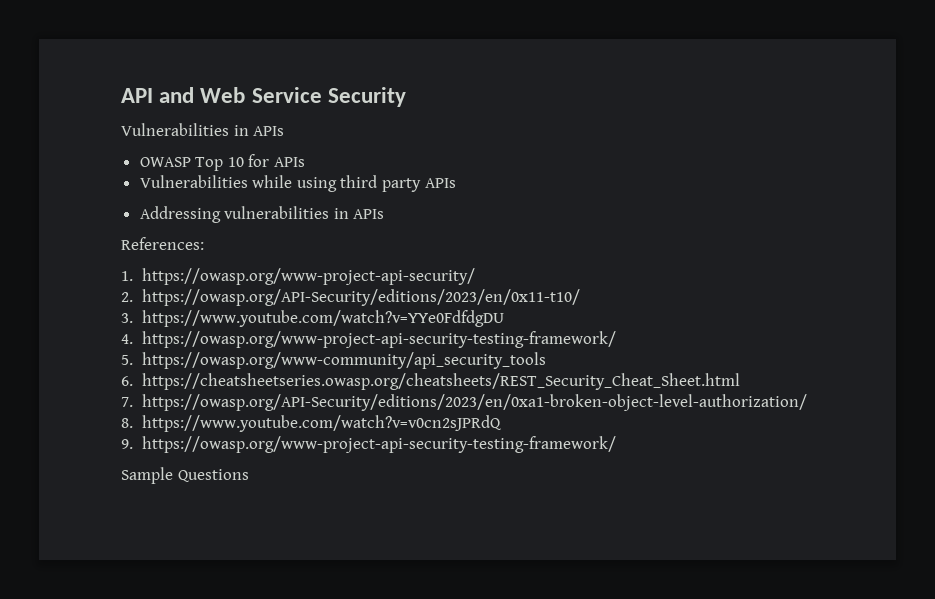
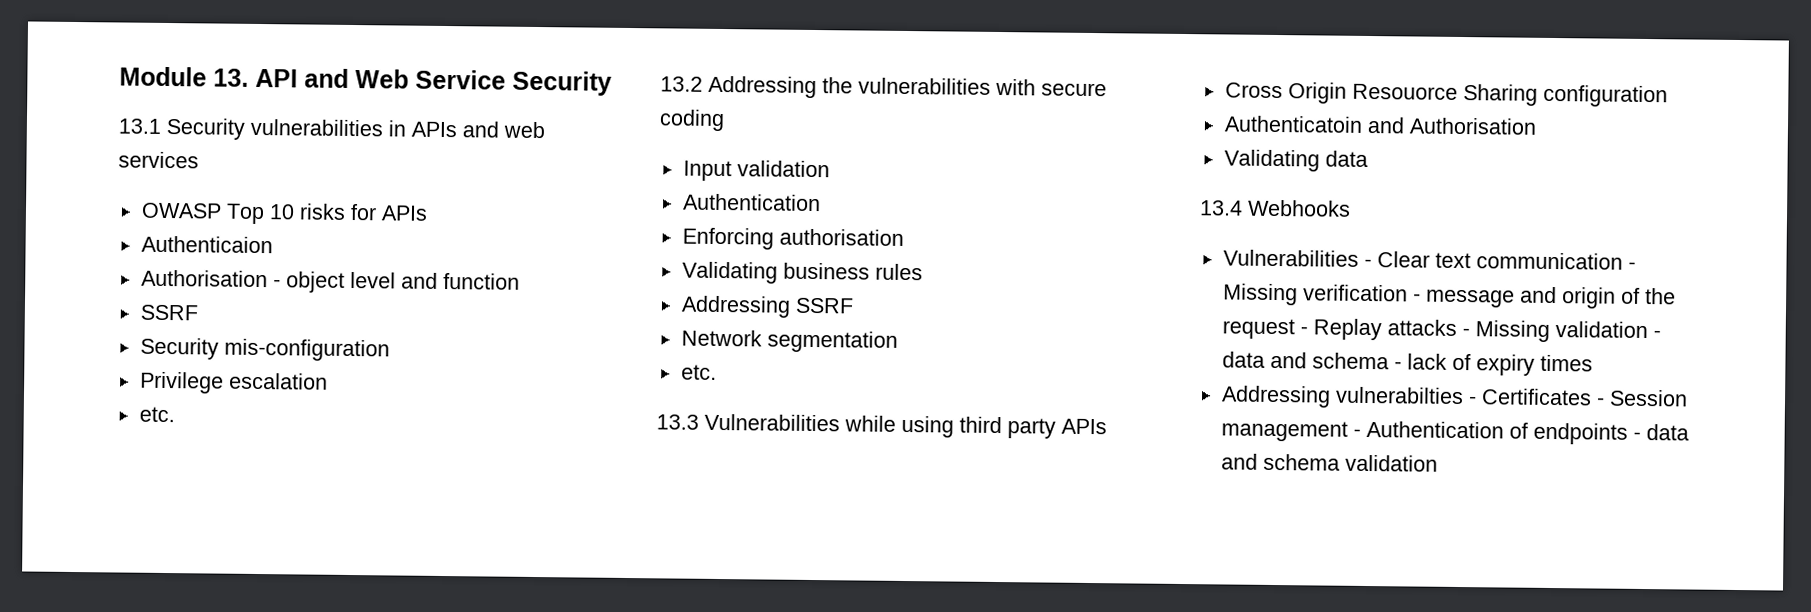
- API and Web Service Security
+ Module 13. API and Web Service Security
- Vulnerabilities in APIs
+ 13.1 Security vulnerabilities in APIs and web services
- OWASP Top 10 for APIs
+ OWASP Top 10 risks for APIs
- Vulnerabilities while using third party APIs
+ Authenticaion
+ Authorisation - object level and function
+ SSRF
+ Security mis-configuration
+ Privilege escalation
+ etc.
+ 13.2 Addressing the vulnerabilities with secure coding
+ Input validation
+ Authentication
+ Enforcing authorisation
+ Validating business rules
+ Addressing SSRF
+ Network segmentation
+ etc.
+ 13.3 Vulnerabilities while using third party APIs
- Addressing vulnerabilities in APIs
- References:
- 1. https://owasp.org/www-project-api-security/
- 2. https://owasp.org/API-Security/editions/2023/en/0x11-t10/
- 3. https://www.youtube.com/watch?v=YYe0FdfdgDU
- 4. https://owasp.org/www-project-api-security-testing-framework/
- 5. https://owasp.org/www-community/api_security_tools
- 6. https://cheatsheetseries.owasp.org/cheatsheets/REST_Security_Cheat_Sheet.html
- 7. https://owasp.org/API-Security/editions/2023/en/0xa1-broken-object-level-authorization/
- 8. https://www.youtube.com/watch?v=v0cn2sJPRdQ
- 9. https://owasp.org/www-project-api-security-testing-framework/
- Sample Questions
+ Cross Origin Resouorce Sharing configuration
+ Authenticatoin and Authorisation
+ Validating data
+ 13.4 Webhooks
+ Vulnerabilities - Clear text communication - Missing verification - message and origin of the request - Replay attacks - Missing validation - data and schema - lack of expiry times
+ Addressing vulnerabilties - Certificates - Session management - Authentication of endpoints - data and schema validation

